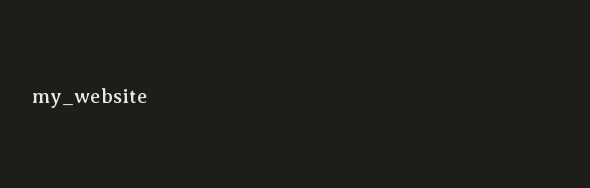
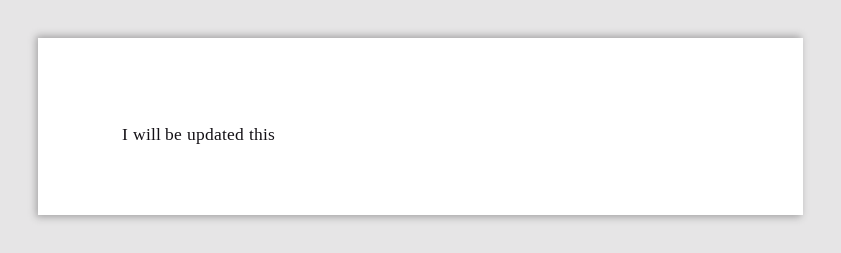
- my_website
+ I will be updated this

